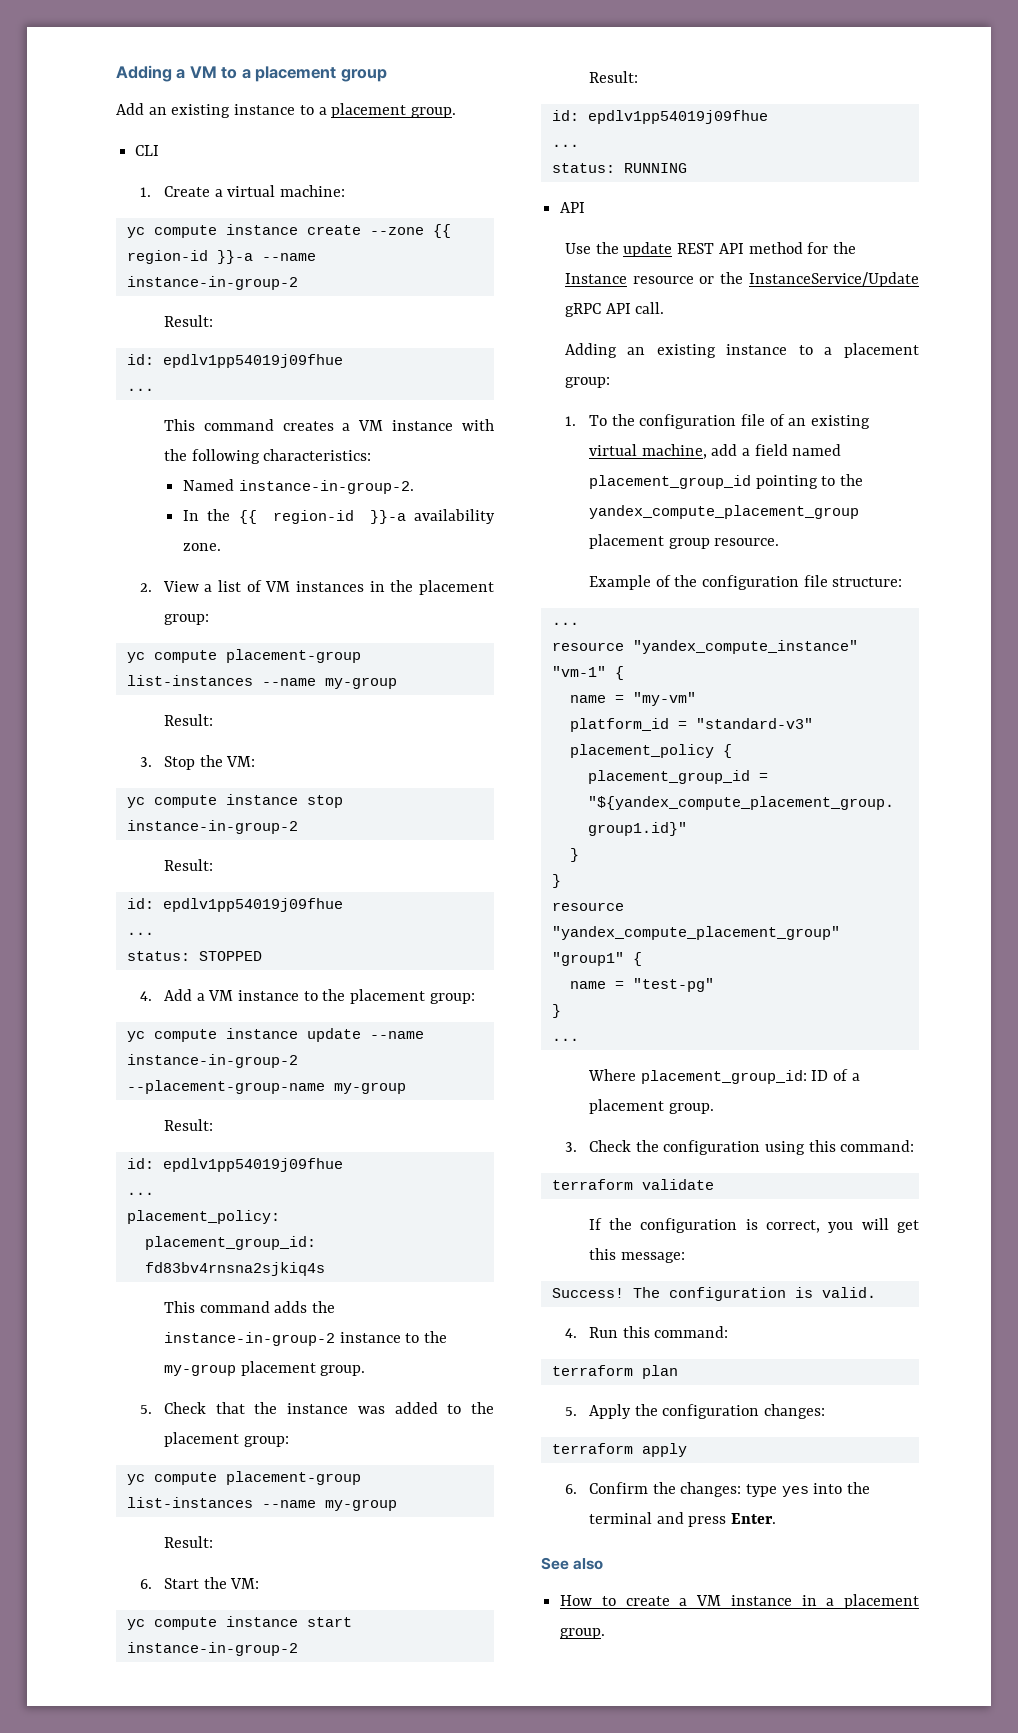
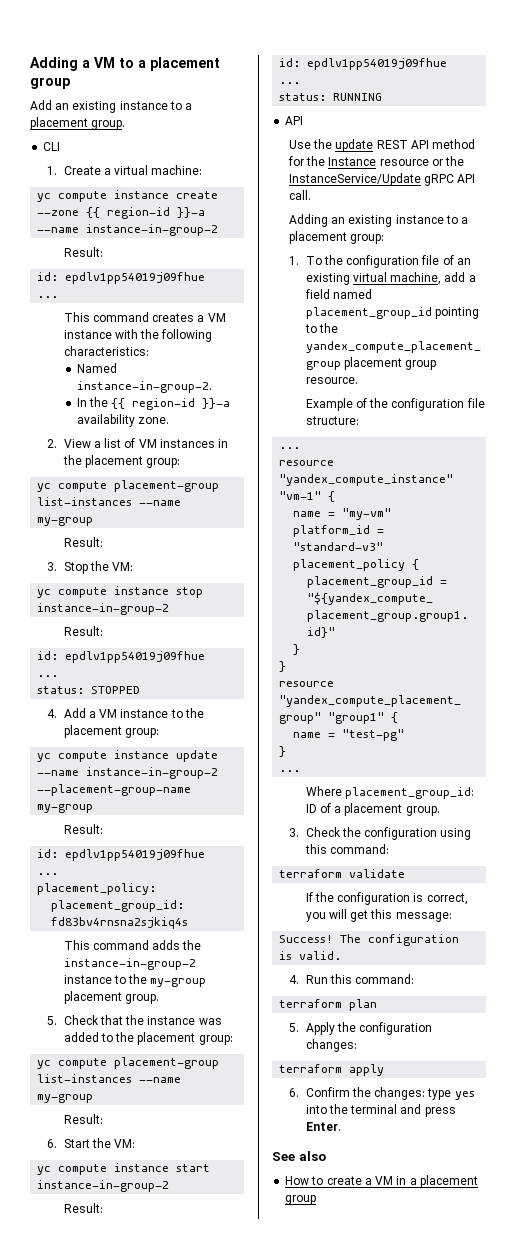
- How to create a VM instance in a placement group.
+ How to create a VM in a placement group

